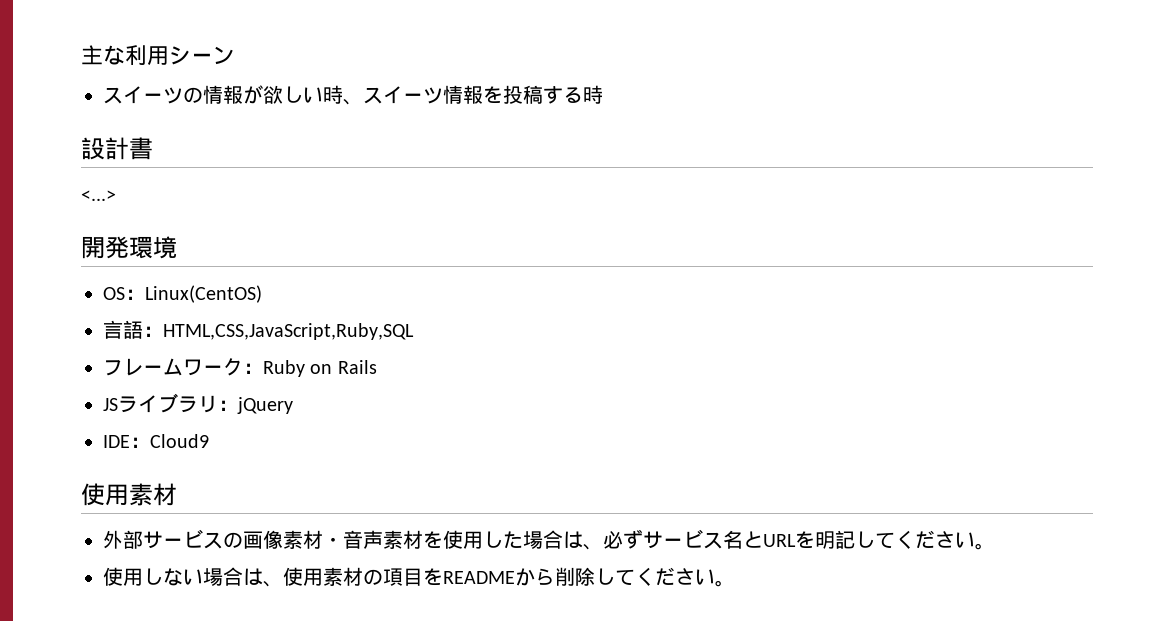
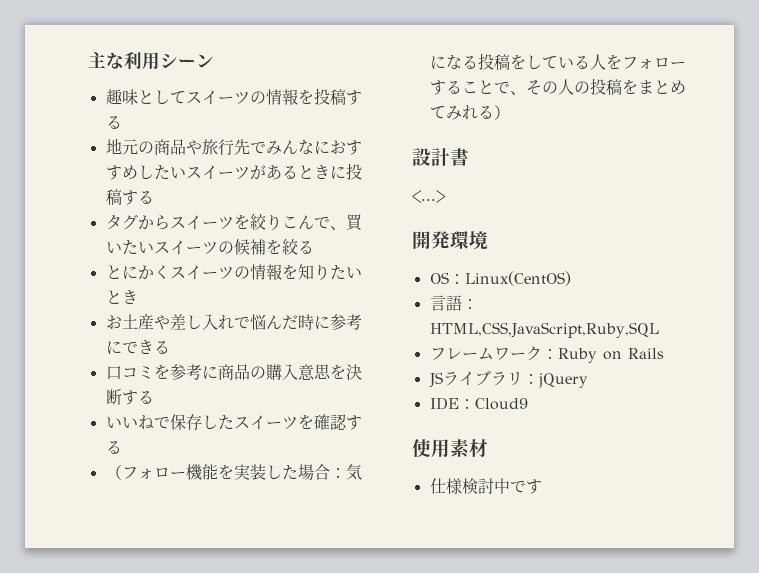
- スイーツの情報が欲しい時、スイーツ情報を投稿する時
+ 趣味としてスイーツの情報を投稿する
+ 地元の商品や旅行先でみんなにおすすめしたいスイーツがあるときに投稿する
+ タグからスイーツを絞りこんで、買いたいスイーツの候補を絞る
+ とにかくスイーツの情報を知りたいとき
+ お土産や差し入れで悩んだ時に参考にできる
+ 口コミを参考に商品の購入意思を決断する
+ いいねで保存したスイーツを確認する
+ （フォロー機能を実装した場合：気になる投稿をしている人をフォローすることで、その人の投稿をまとめてみれる）
- 外部サービスの画像素材・音声素材を使用した場合は、必ずサービス名とURLを明記してください。
- 使用しない場合は、使用素材の項目をREADMEから削除してください。
+ 仕様検討中です

